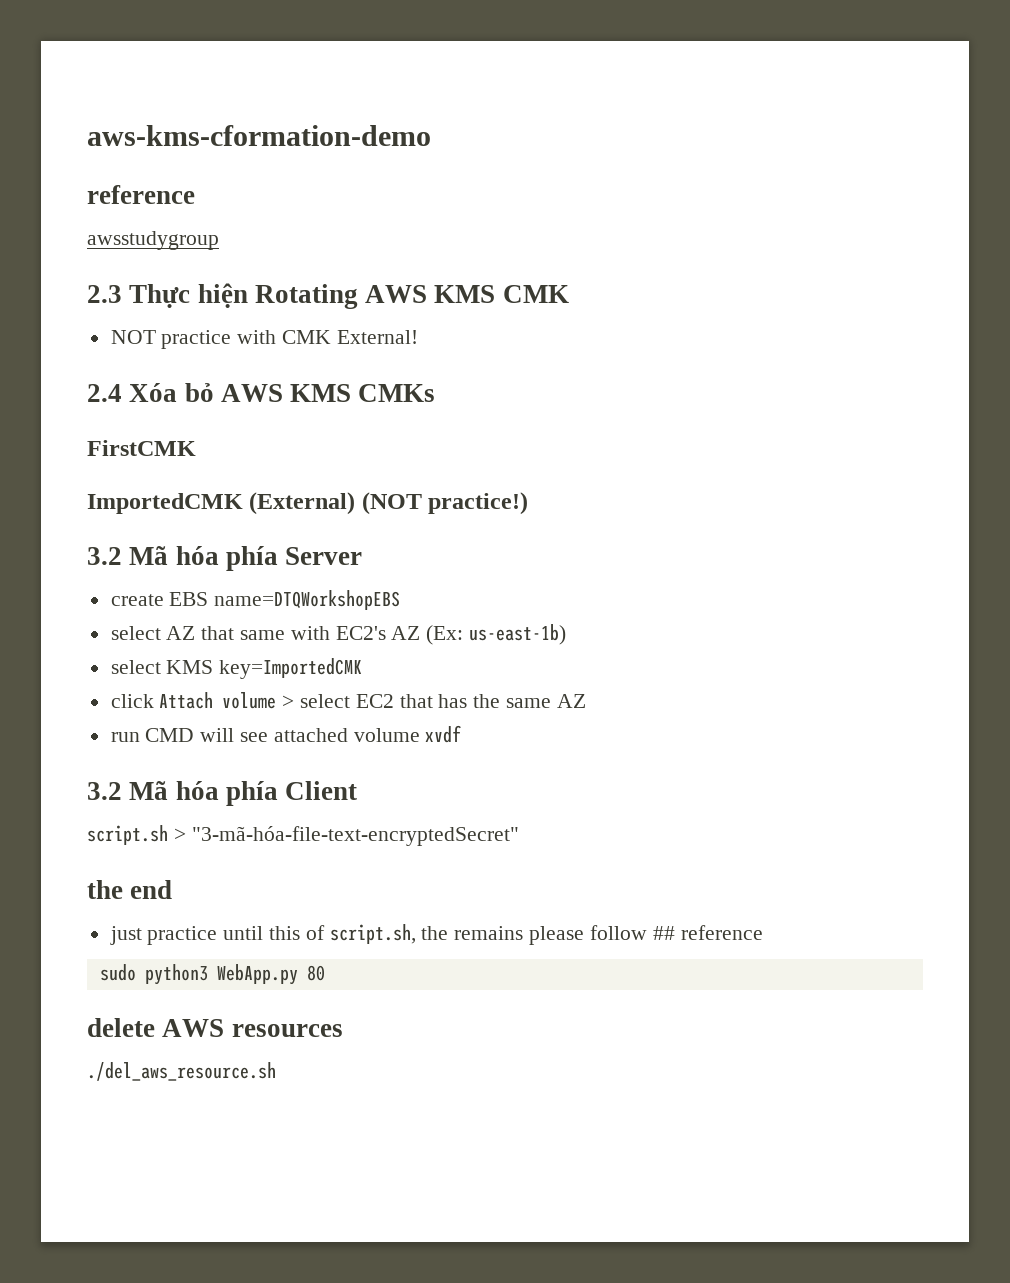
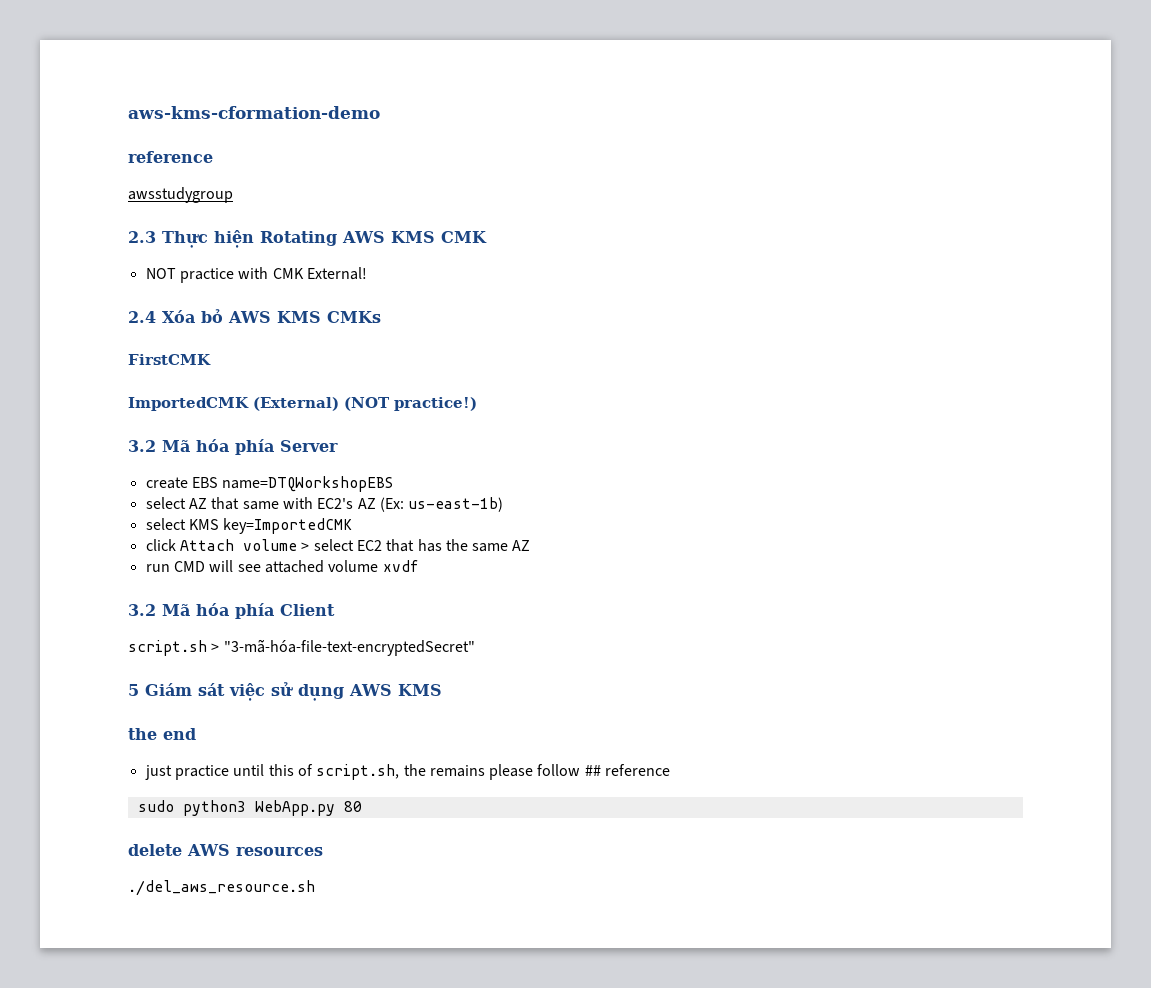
+ 5 Giám sát việc sử dụng AWS KMS

